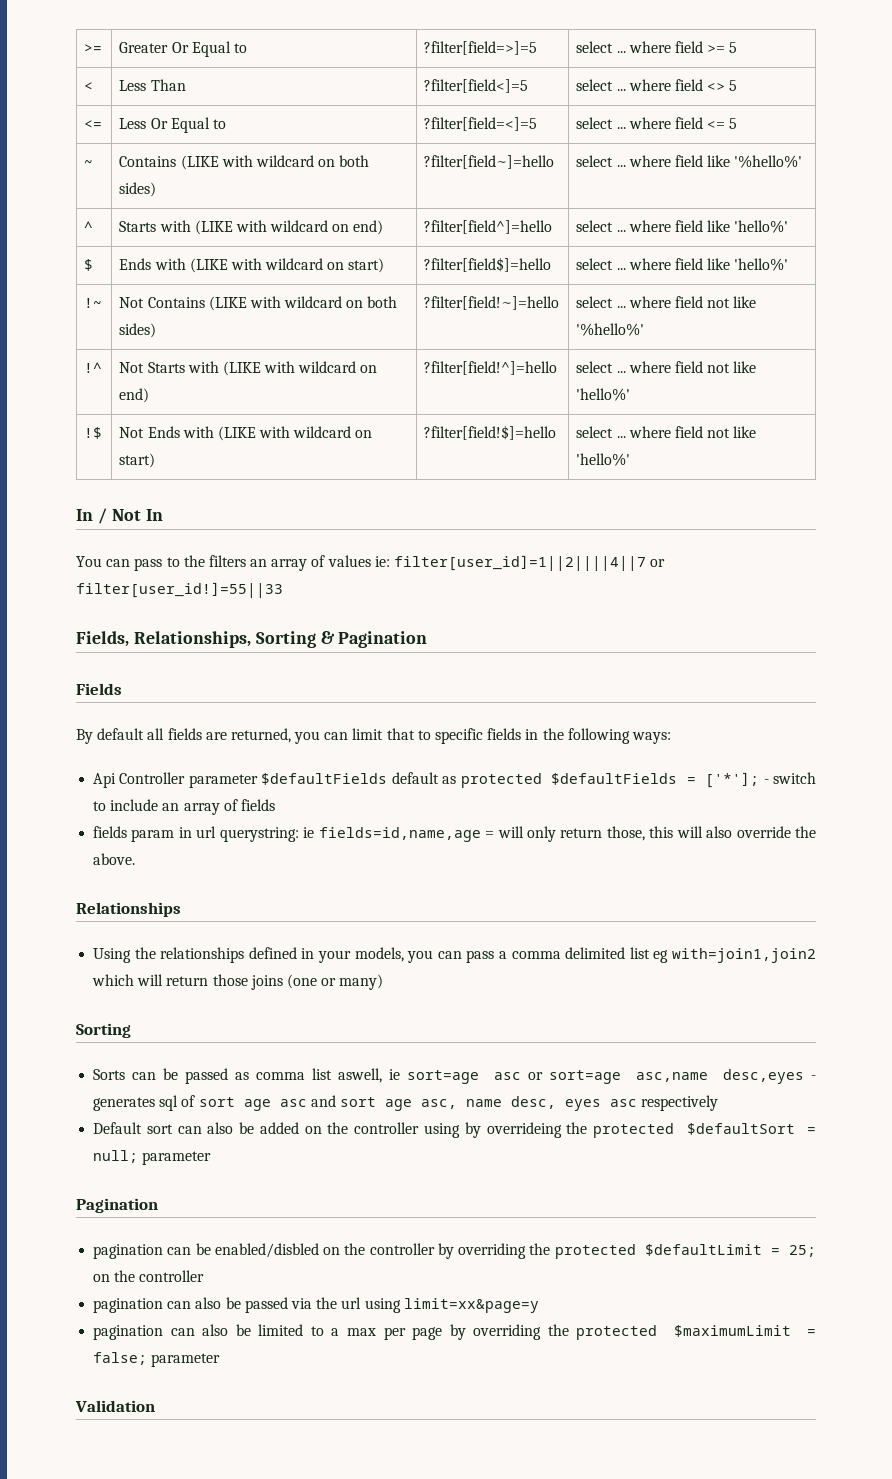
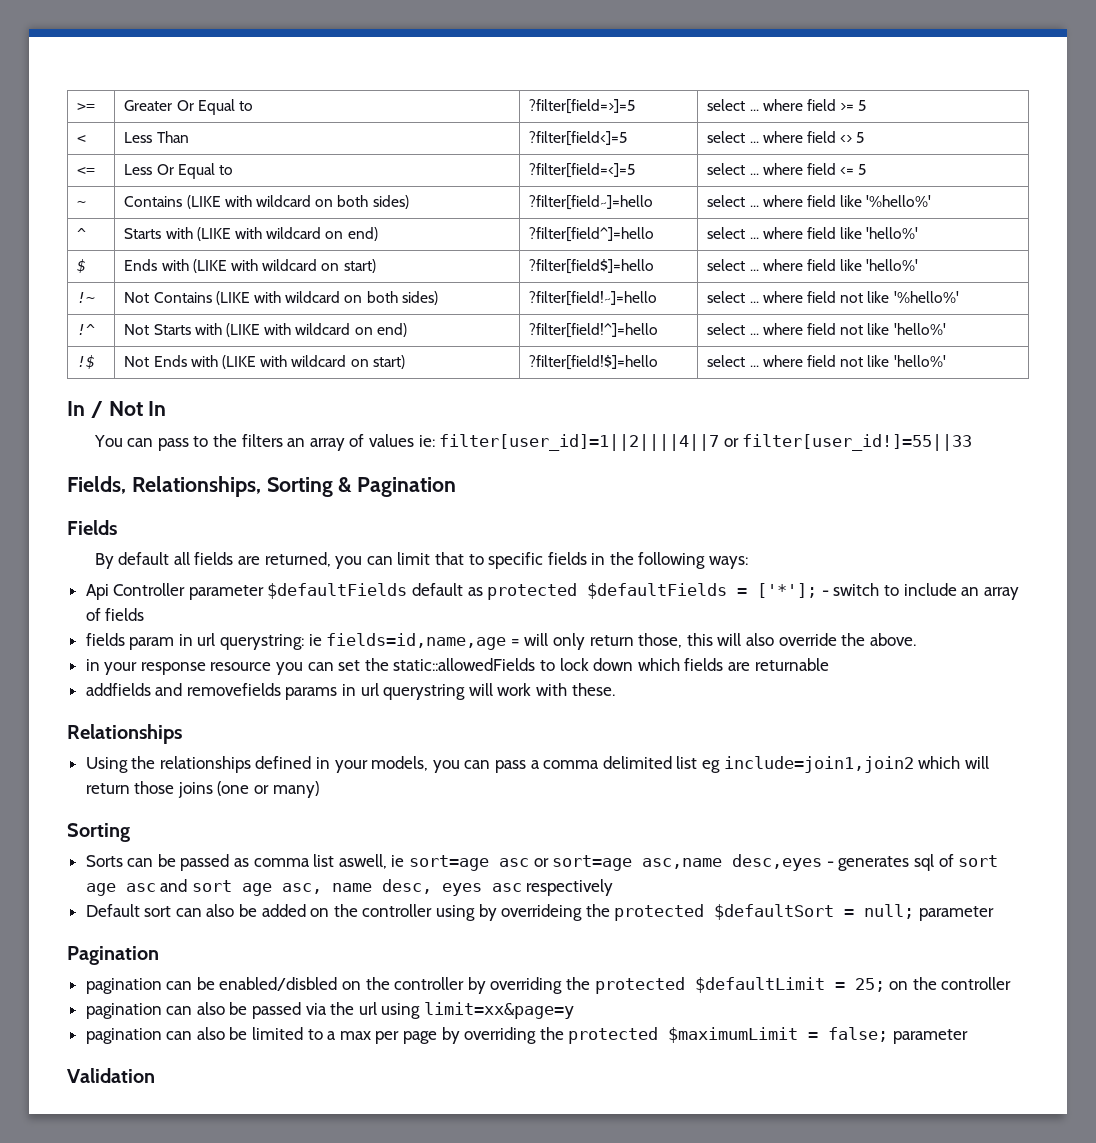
+ in your response resource you can set the static::allowedFields to lock down which fields are returnable
+ addfields and removefields params in url querystring will work with these.
- Using the relationships defined in your models, you can pass a comma delimited list eg with=join1,join2 which will return those joins (one or many)
+ Using the relationships defined in your models, you can pass a comma delimited list eg include=join1,join2 which will return those joins (one or many)

